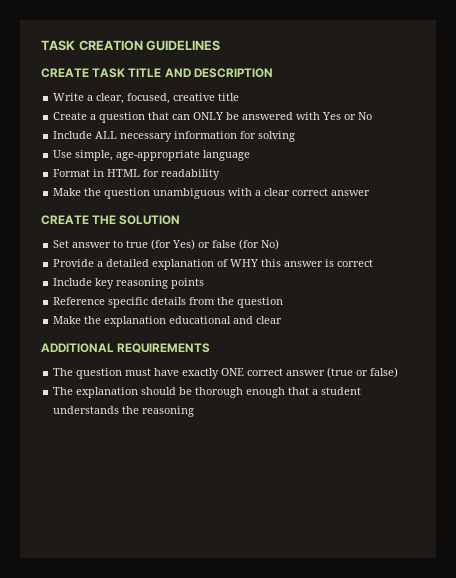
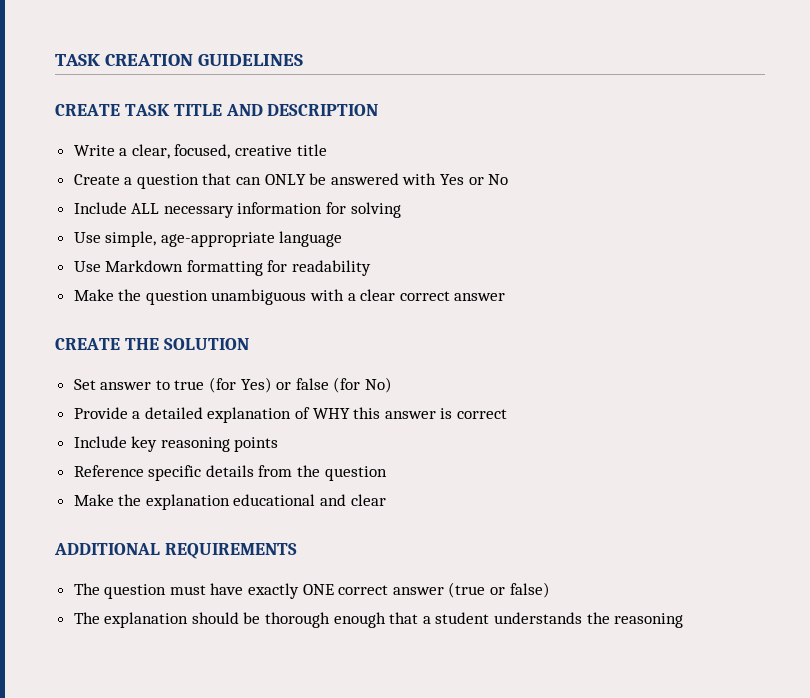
- Format in HTML for readability
+ Use Markdown formatting for readability

